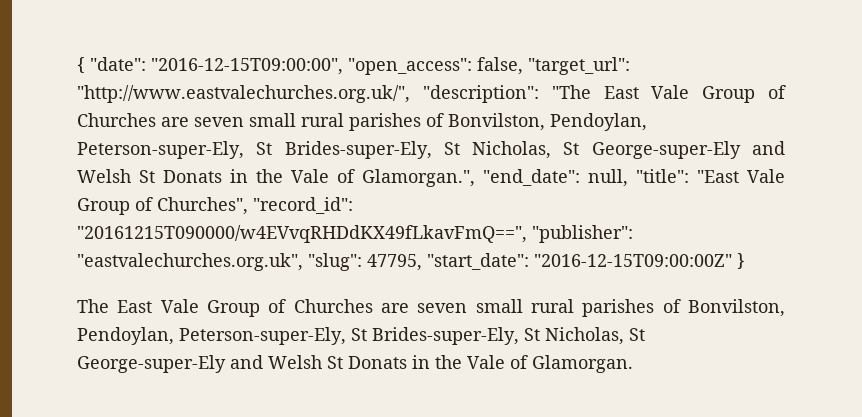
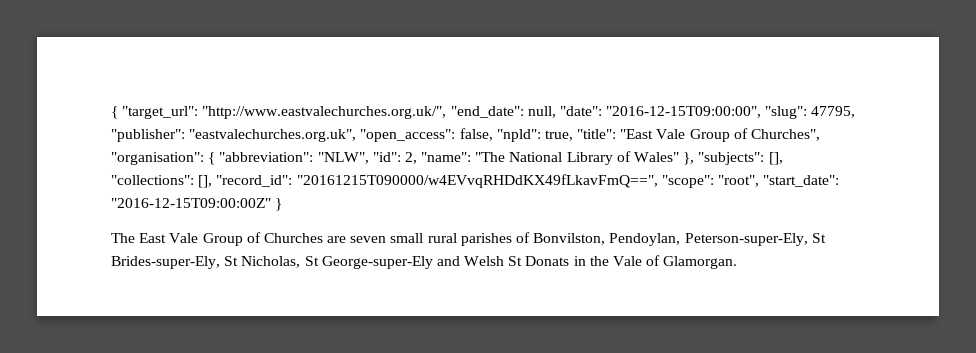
- { "date": "2016-12-15T09:00:00", "open_access": false, "target_url": "http://www.eastvalechurches.org.uk/", "description": "The East Vale Group of Churches are seven small rural parishes of Bonvilston, Pendoylan, Peterson-super-Ely, St Brides-super-Ely, St Nicholas, St George-super-Ely and Welsh St Donats in the Vale of Glamorgan.", "end_date": null, "title": "East Vale Group of Churches", "record_id": "20161215T090000/w4EVvqRHDdKX49fLkavFmQ==", "publisher": "eastvalechurches.org.uk", "slug": 47795, "start_date": "2016-12-15T09:00:00Z" }
+ { "target_url": "http://www.eastvalechurches.org.uk/", "end_date": null, "date": "2016-12-15T09:00:00", "slug": 47795, "publisher": "eastvalechurches.org.uk", "open_access": false, "npld": true, "title": "East Vale Group of Churches", "organisation": { "abbreviation": "NLW", "id": 2, "name": "The National Library of Wales" }, "subjects": [], "collections": [], "record_id": "20161215T090000/w4EVvqRHDdKX49fLkavFmQ==", "scope": "root", "start_date": "2016-12-15T09:00:00Z" }

